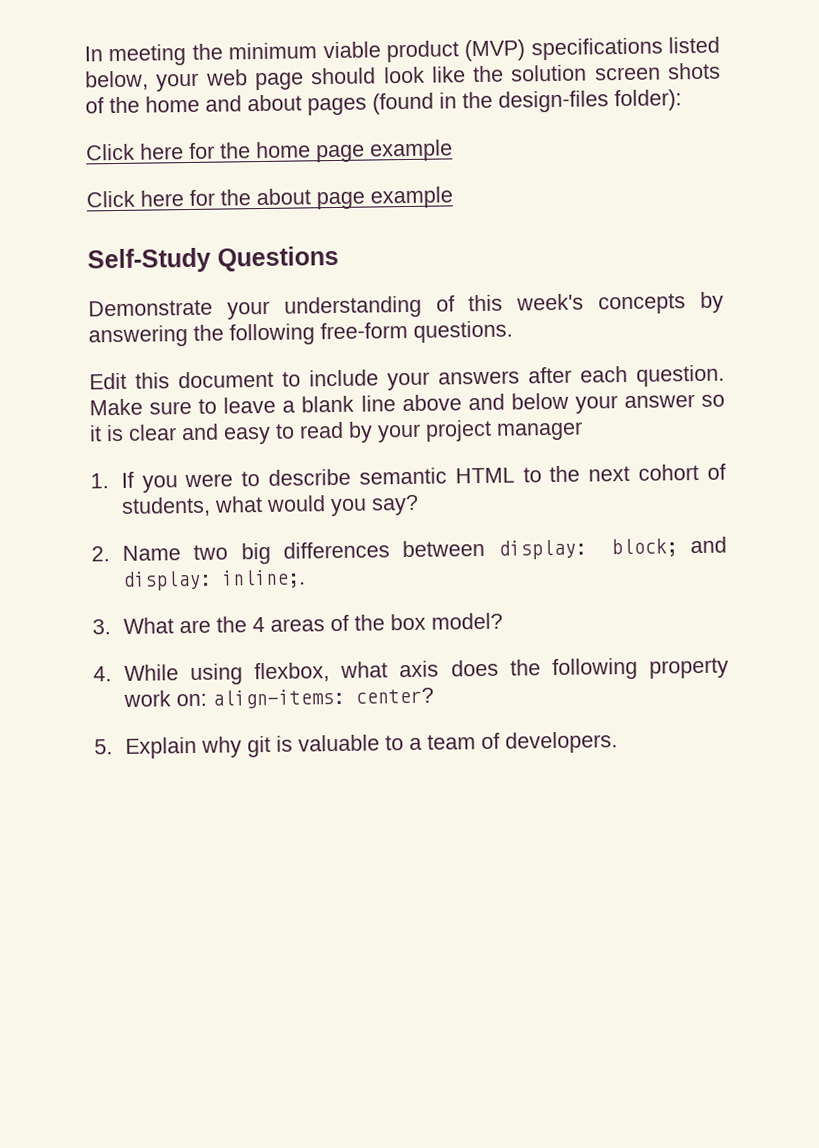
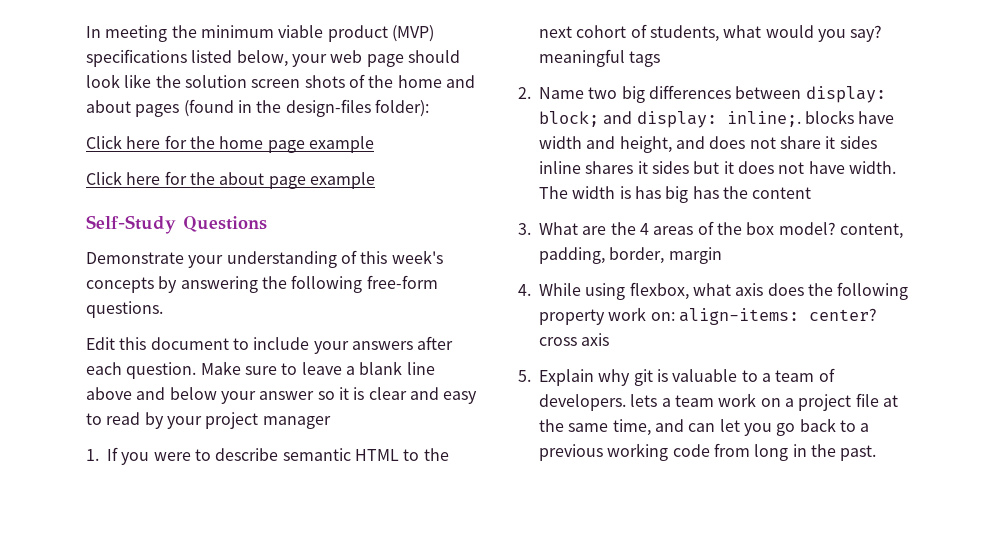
- 1. If you were to describe semantic HTML to the next cohort of students, what would you say?
+ 1. If you were to describe semantic HTML to the next cohort of students, what would you say? meaningful tags
- 2. Name two big differences between display: block; and display: inline;.
+ 2. Name two big differences between display: block; and display: inline;. blocks have width and height, and does not share it sides inline shares it sides but it does not have width. The width is has big has the content
- 3. What are the 4 areas of the box model?
+ 3. What are the 4 areas of the box model? content, padding, border, margin
- 4. While using flexbox, what axis does the following property work on: align-items: center?
+ 4. While using flexbox, what axis does the following property work on: align-items: center? cross axis
- 5. Explain why git is valuable to a team of developers.
+ 5. Explain why git is valuable to a team of developers. lets a team work on a project file at the same time, and can let you go back to a previous working code from long in the past.

